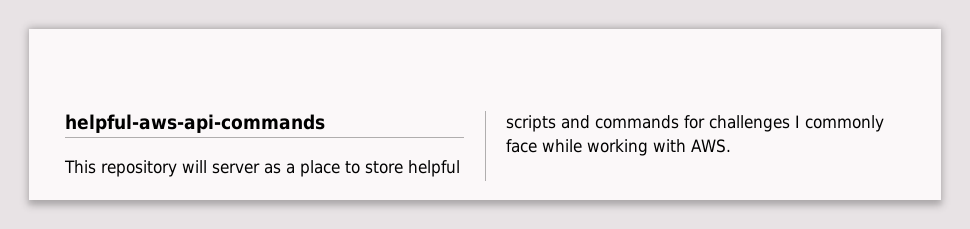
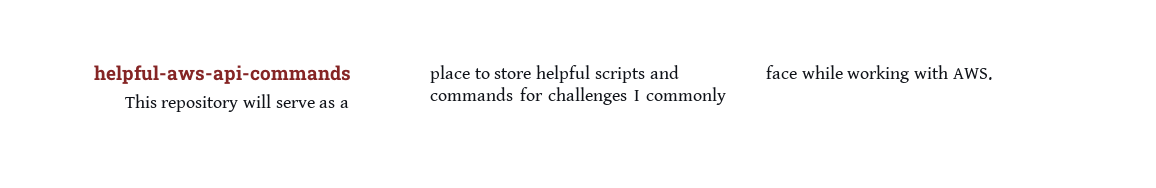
- This repository will server as a place to store helpful scripts and commands for challenges I commonly face while working with AWS.
+ This repository will serve as a place to store helpful scripts and commands for challenges I commonly face while working with AWS.

